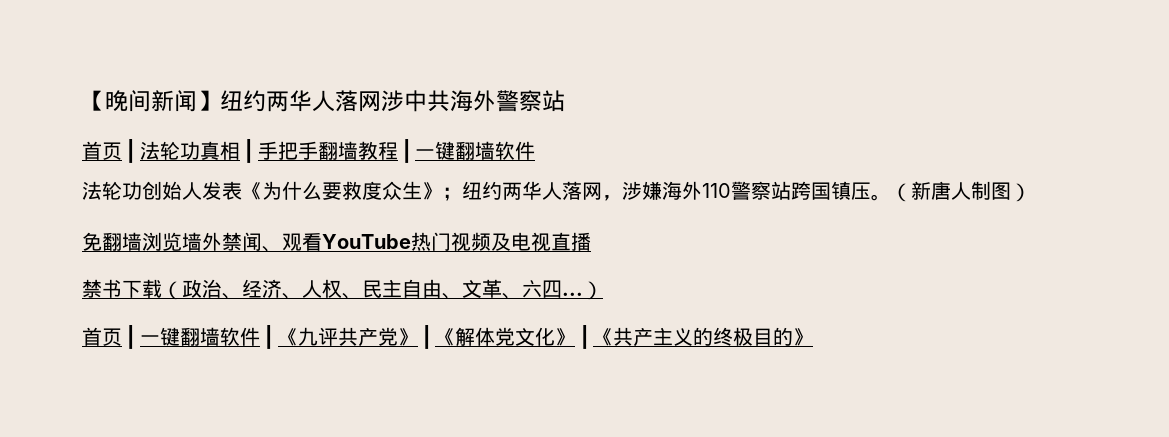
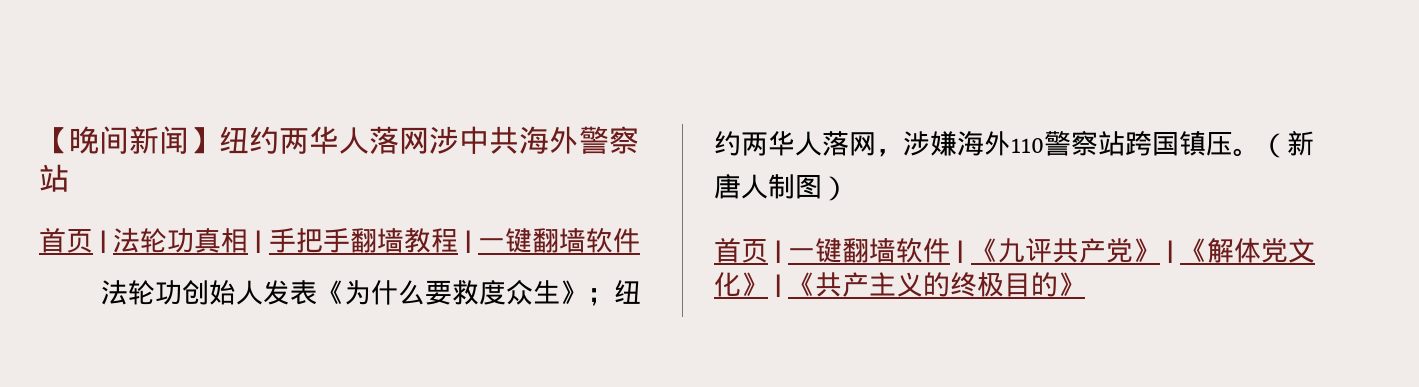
- 免翻墙浏览墙外禁闻、观看YouTube热门视频及电视直播
- 禁书下载（政治、经济、人权、民主自由、文革、六四...）

